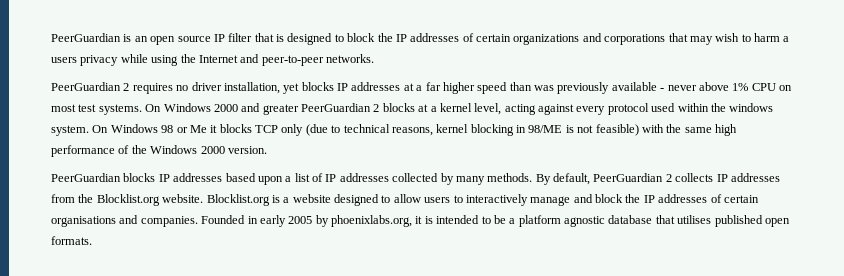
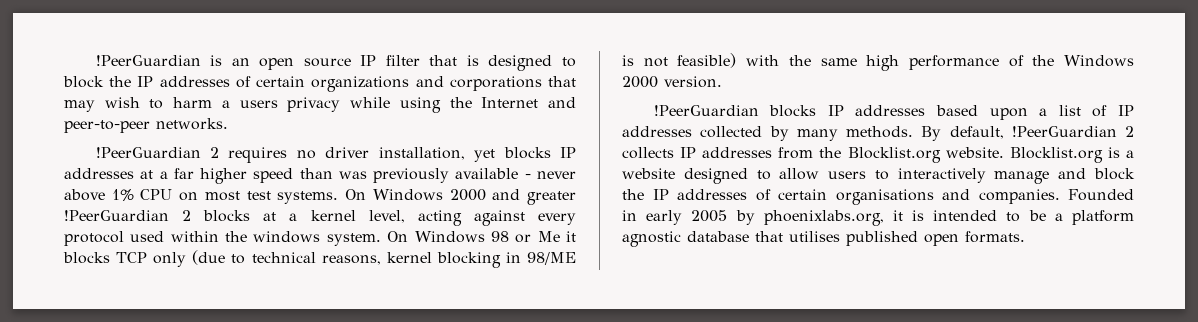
- PeerGuardian is an open source IP filter that is designed to block the IP addresses of certain organizations and corporations that may wish to harm a users privacy while using the Internet and peer-to-peer networks.
+ !PeerGuardian is an open source IP filter that is designed to block the IP addresses of certain organizations and corporations that may wish to harm a users privacy while using the Internet and peer-to-peer networks.
- PeerGuardian 2 requires no driver installation, yet blocks IP addresses at a far higher speed than was previously available - never above 1% CPU on most test systems.
+ !PeerGuardian 2 requires no driver installation, yet blocks IP addresses at a far higher speed than was previously available - never above 1% CPU on most test systems.
- On Windows 2000 and greater PeerGuardian 2 blocks at a kernel level, acting against every protocol used within the windows system.
+ On Windows 2000 and greater !PeerGuardian 2 blocks at a kernel level, acting against every protocol used within the windows system.
- PeerGuardian blocks IP addresses based upon a list of IP addresses collected by many methods.
+ !PeerGuardian blocks IP addresses based upon a list of IP addresses collected by many methods.
- By default, PeerGuardian 2 collects IP addresses from the Blocklist.org website.
+ By default, !PeerGuardian 2 collects IP addresses from the Blocklist.org website.

